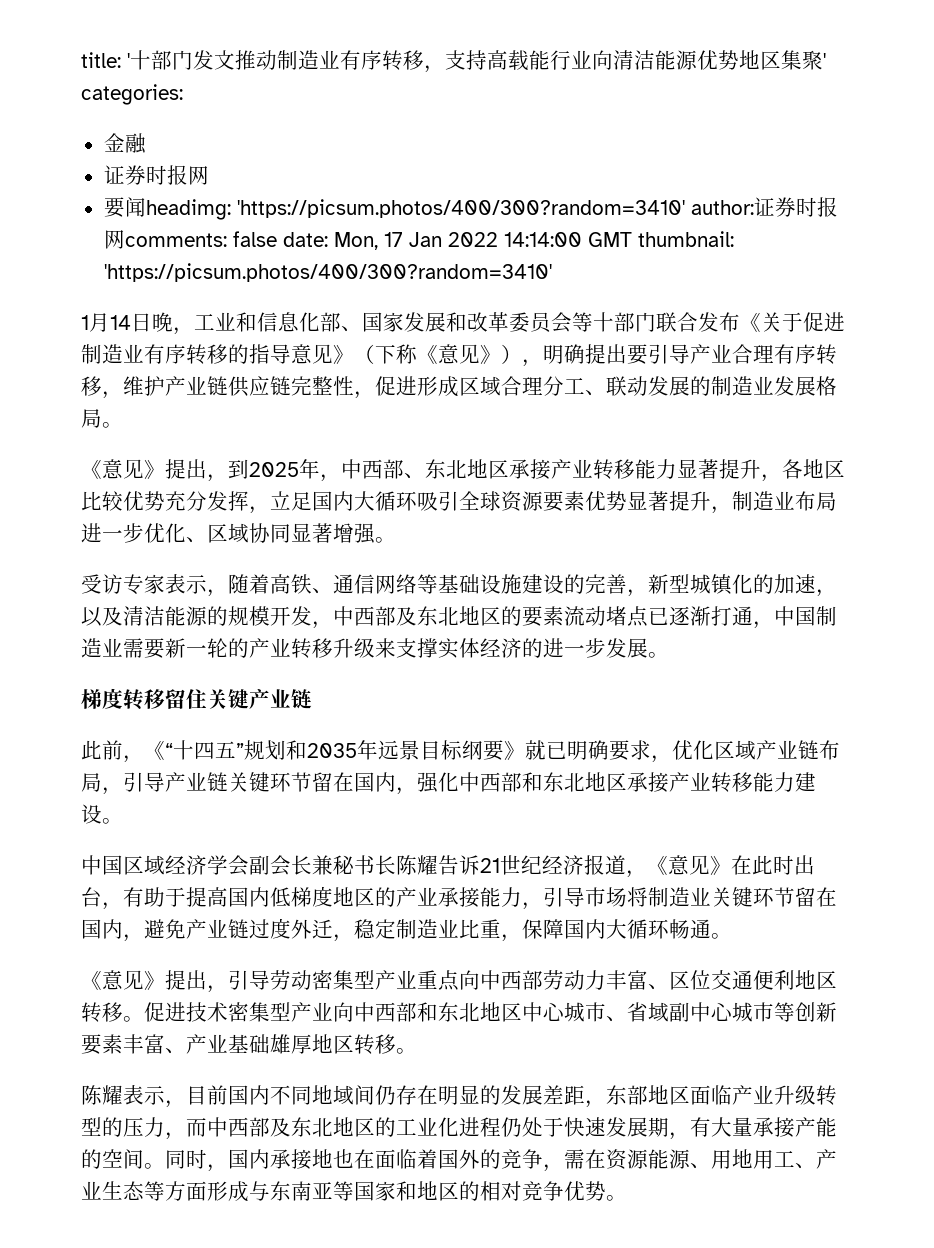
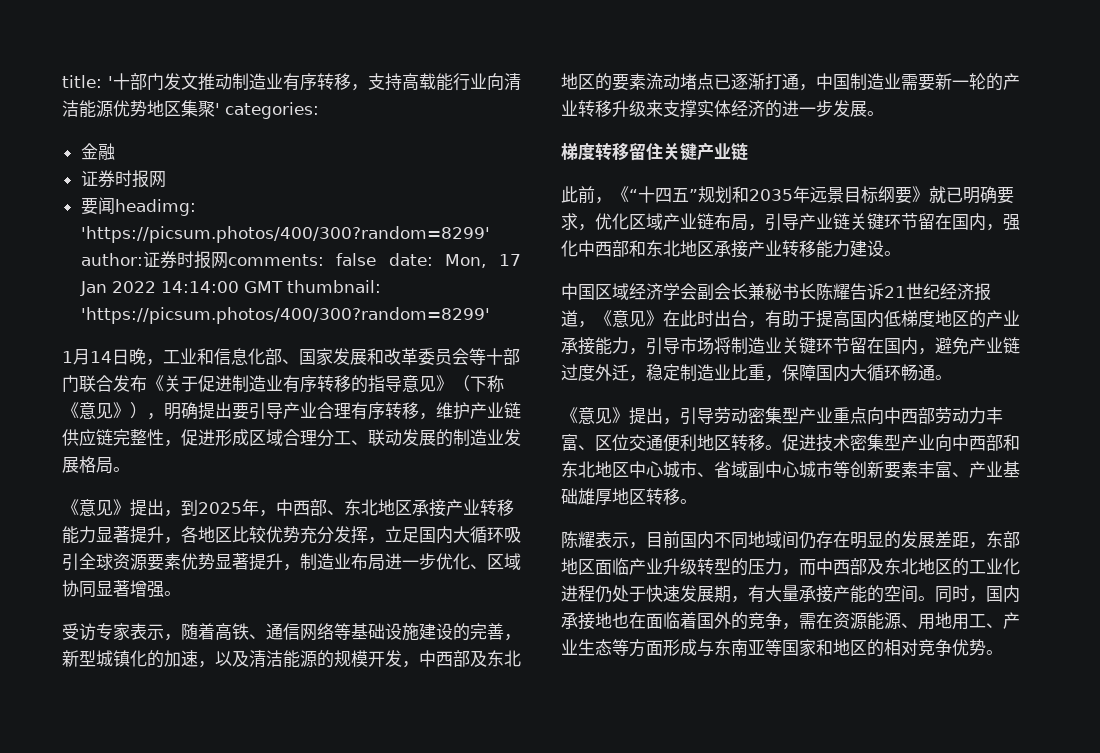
- 要闻headimg: 'https://picsum.photos/400/300?random=3410' author:证券时报网comments: false date: Mon, 17 Jan 2022 14:14:00 GMT thumbnail: 'https://picsum.photos/400/300?random=3410'
+ 要闻headimg: 'https://picsum.photos/400/300?random=8299' author:证券时报网comments: false date: Mon, 17 Jan 2022 14:14:00 GMT thumbnail: 'https://picsum.photos/400/300?random=8299'

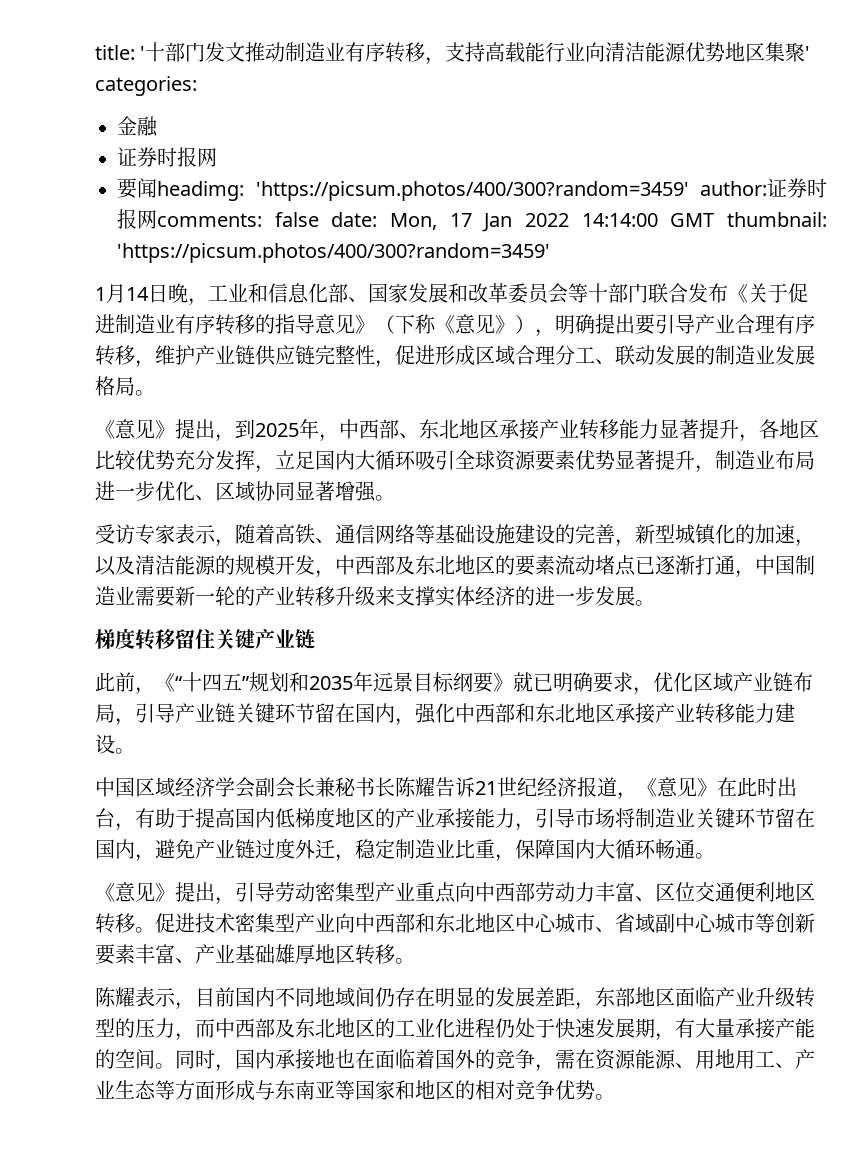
- 要闻headimg: 'https://picsum.photos/400/300?random=8299' author:证券时报网comments: false date: Mon, 17 Jan 2022 14:14:00 GMT thumbnail: 'https://picsum.photos/400/300?random=8299'
+ 要闻headimg: 'https://picsum.photos/400/300?random=3459' author:证券时报网comments: false date: Mon, 17 Jan 2022 14:14:00 GMT thumbnail: 'https://picsum.photos/400/300?random=3459'

